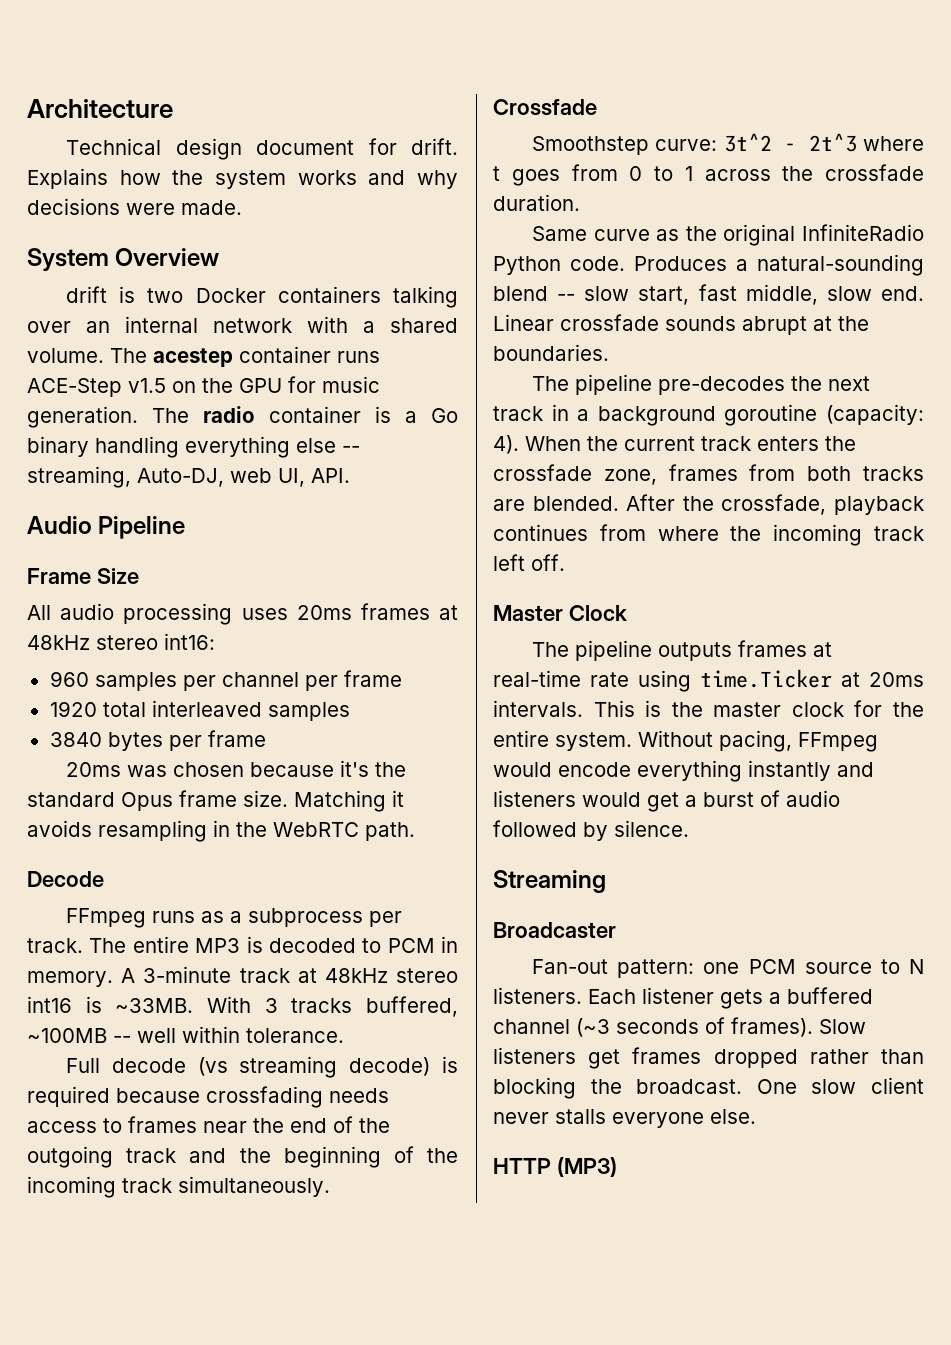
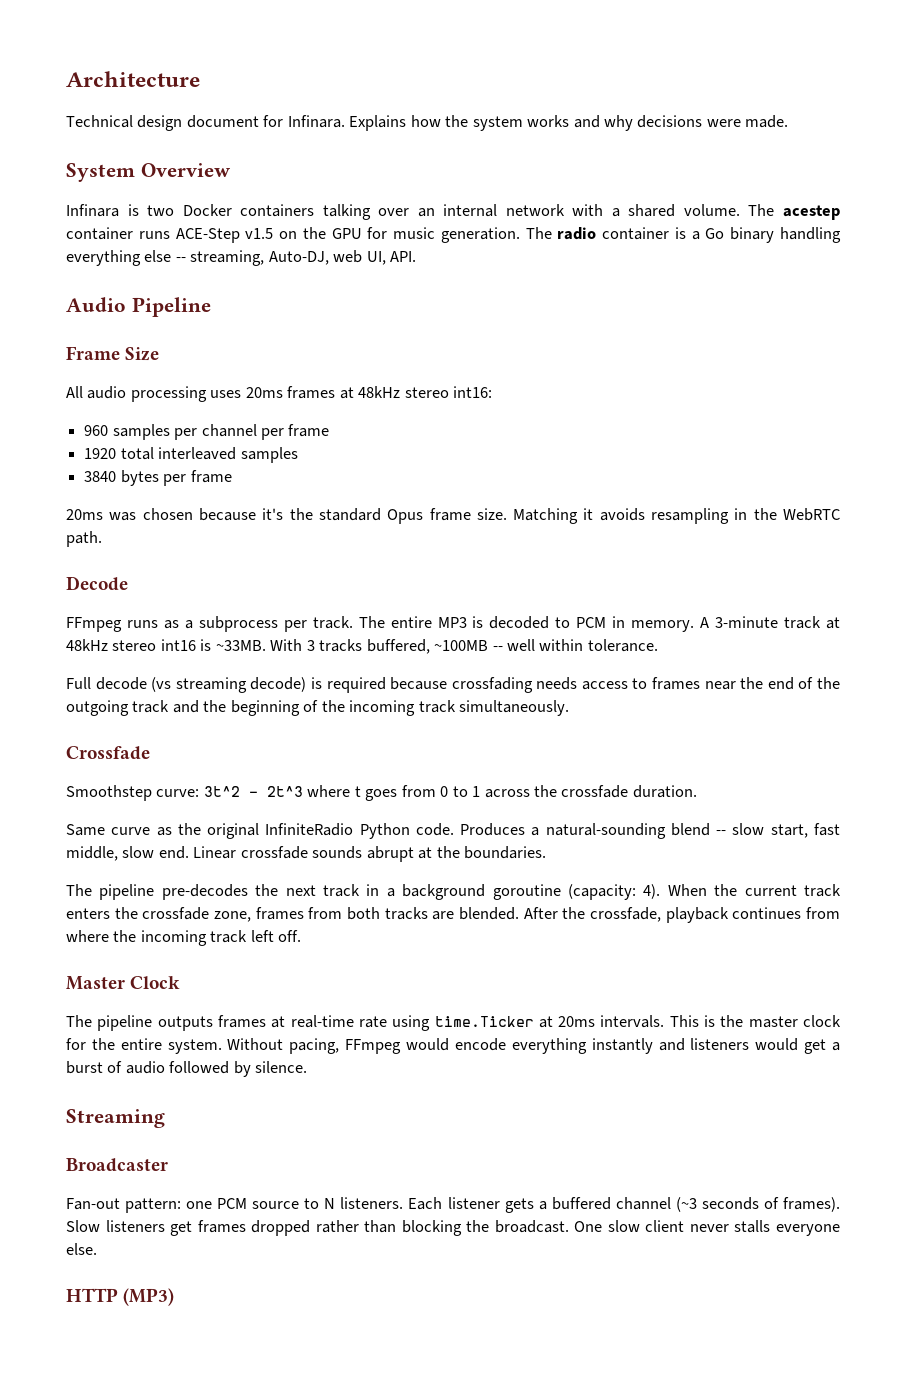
- Technical design document for drift.
+ Technical design document for Infinara.
- drift is two Docker containers talking over an internal network with a shared volume.
+ Infinara is two Docker containers talking over an internal network with a shared volume.

